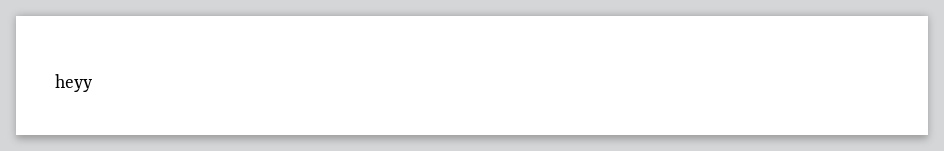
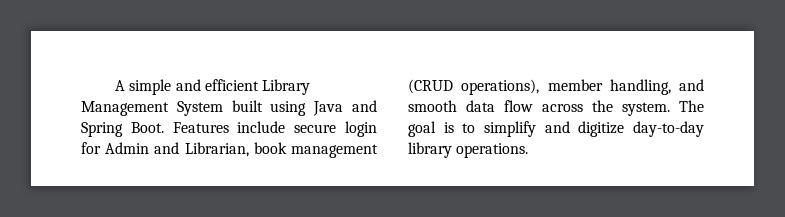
- heyy
+ A simple and efficient Library Management System built using Java and Spring Boot. Features include secure login for Admin and Librarian, book management (CRUD operations), member handling, and smooth data flow across the system. The goal is to simplify and digitize day-to-day library operations.

